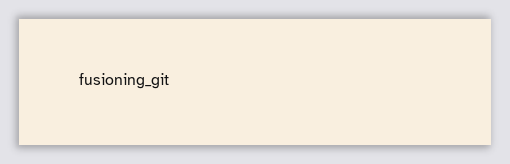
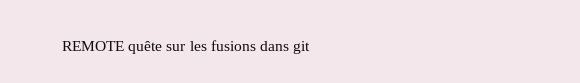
- fusioning_git
+ REMOTE quête sur les fusions dans git

